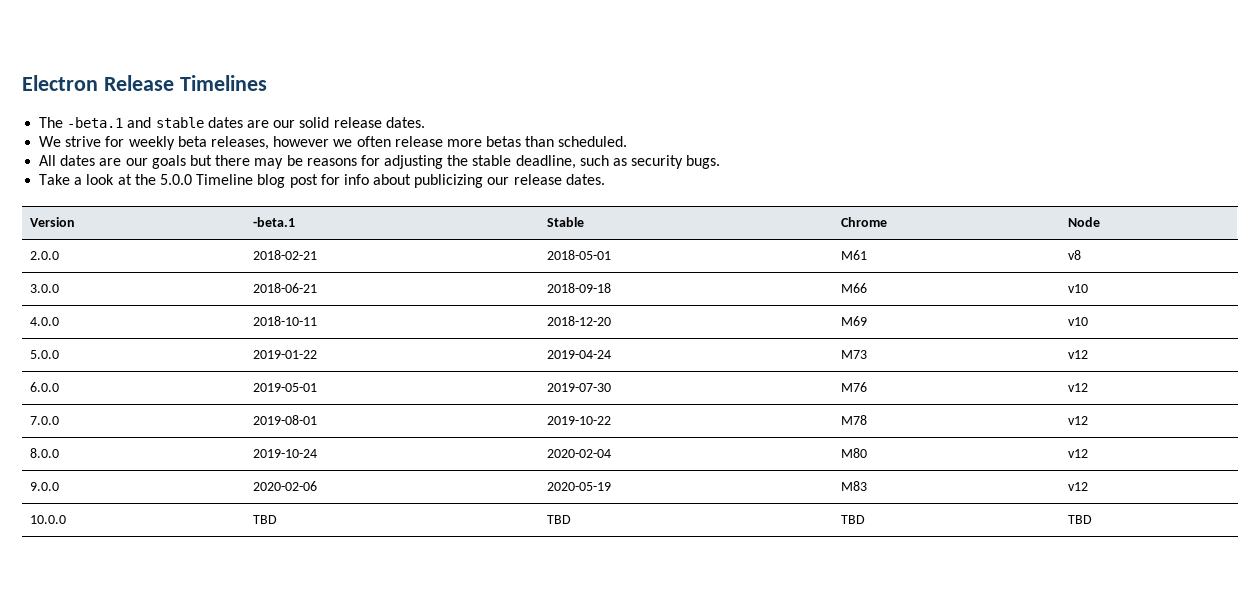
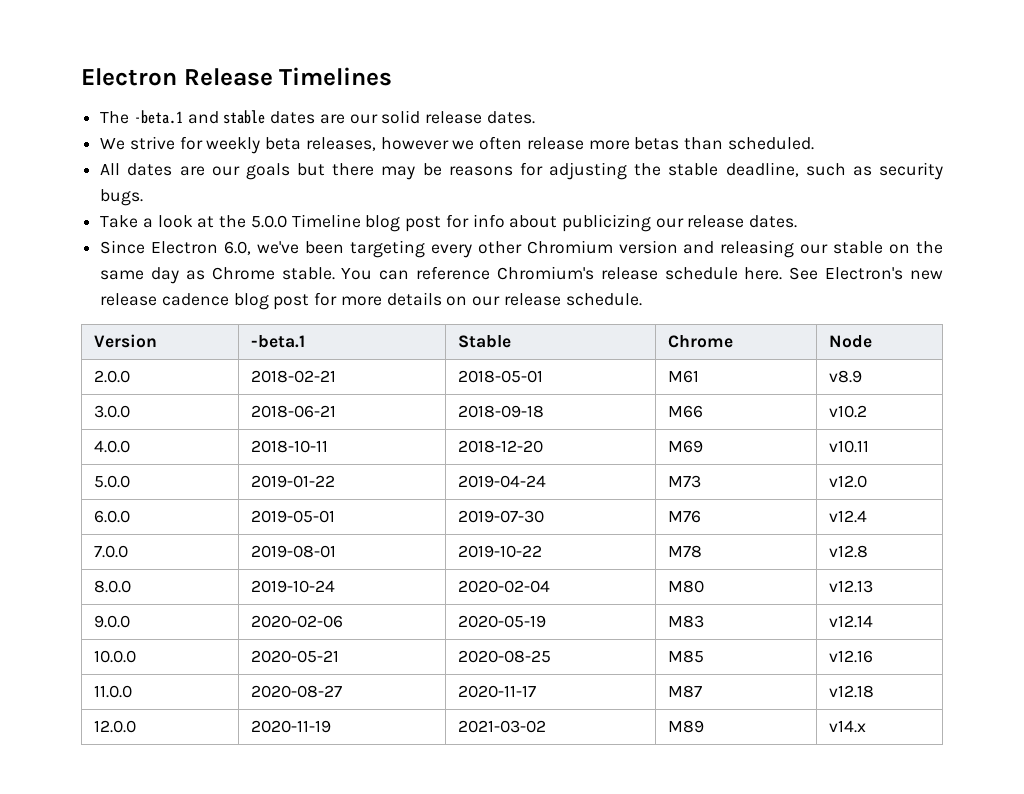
+ Since Electron 6.0, we've been targeting every other Chromium version and releasing our stable on the same day as Chrome stable. You can reference Chromium's release schedule here. See Electron's new release cadence blog post for more details on our release schedule.
- 2.0.0 | 2018-02-21 | 2018-05-01 | M61 | v8
+ 2.0.0 | 2018-02-21 | 2018-05-01 | M61 | v8.9
- 3.0.0 | 2018-06-21 | 2018-09-18 | M66 | v10
+ 3.0.0 | 2018-06-21 | 2018-09-18 | M66 | v10.2
- 4.0.0 | 2018-10-11 | 2018-12-20 | M69 | v10
+ 4.0.0 | 2018-10-11 | 2018-12-20 | M69 | v10.11
- 5.0.0 | 2019-01-22 | 2019-04-24 | M73 | v12
+ 5.0.0 | 2019-01-22 | 2019-04-24 | M73 | v12.0
- 6.0.0 | 2019-05-01 | 2019-07-30 | M76 | v12
+ 6.0.0 | 2019-05-01 | 2019-07-30 | M76 | v12.4
- 7.0.0 | 2019-08-01 | 2019-10-22 | M78 | v12
+ 7.0.0 | 2019-08-01 | 2019-10-22 | M78 | v12.8
- 8.0.0 | 2019-10-24 | 2020-02-04 | M80 | v12
+ 8.0.0 | 2019-10-24 | 2020-02-04 | M80 | v12.13
- 9.0.0 | 2020-02-06 | 2020-05-19 | M83 | v12
+ 9.0.0 | 2020-02-06 | 2020-05-19 | M83 | v12.14
- 10.0.0 | TBD | TBD | TBD | TBD
+ 10.0.0 | 2020-05-21 | 2020-08-25 | M85 | v12.16
+ 11.0.0 | 2020-08-27 | 2020-11-17 | M87 | v12.18
+ 12.0.0 | 2020-11-19 | 2021-03-02 | M89 | v14.x

